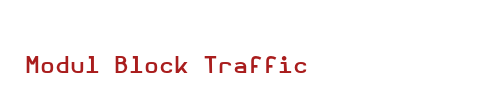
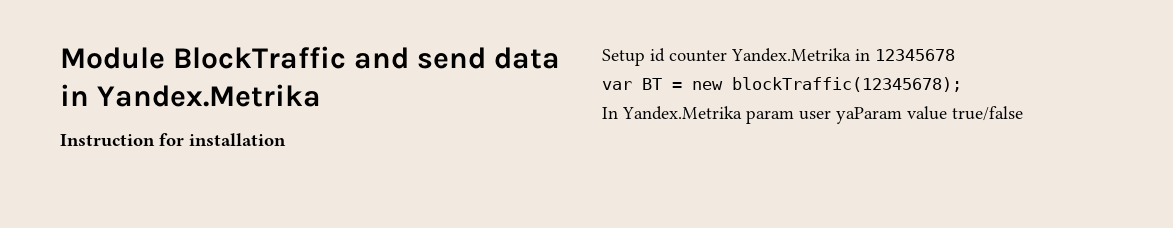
- Modul Block Traffic
+ Module BlockTraffic and send data in Yandex.Metrika
+ Instruction for installation
+ Setup id counter Yandex.Metrika in 12345678
+ var BT = new blockTraffic(12345678);
+ In Yandex.Metrika param user yaParam value true/false

